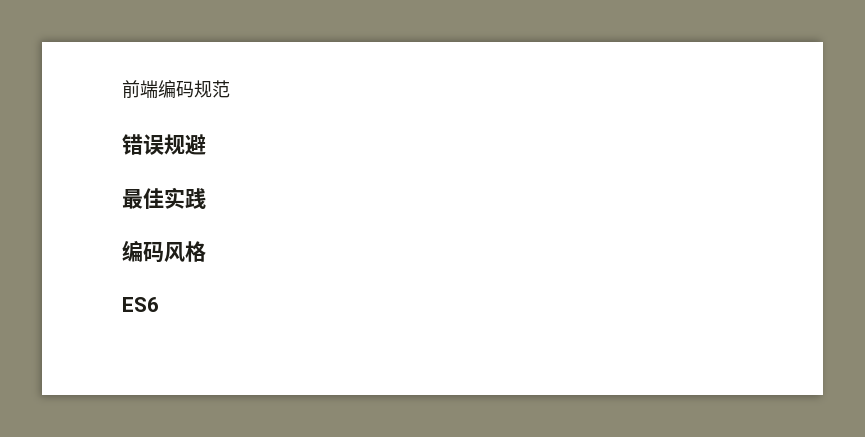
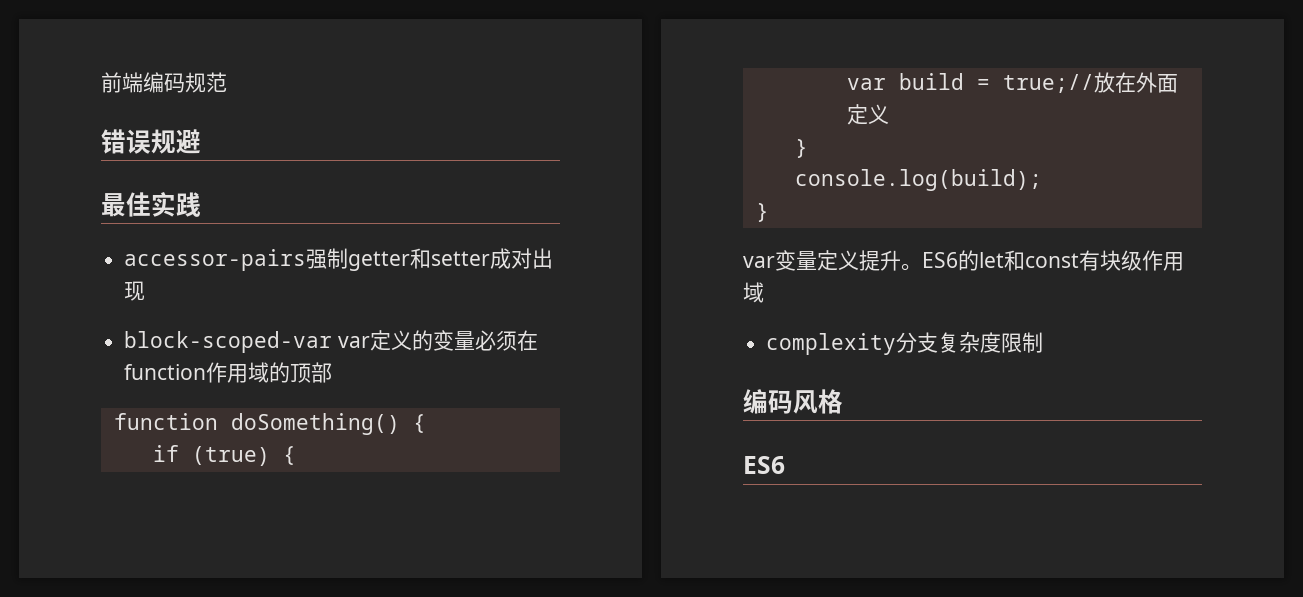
+ accessor-pairs强制getter和setter成对出现
+ block-scoped-var var定义的变量必须在function作用域的顶部
+ function doSomething() {
+ if (true) {
+ var build = true;//放在外面定义
+ }
+ console.log(build);
+ }
+ var变量定义提升。ES6的let和const有块级作用域
+ complexity分支复杂度限制

